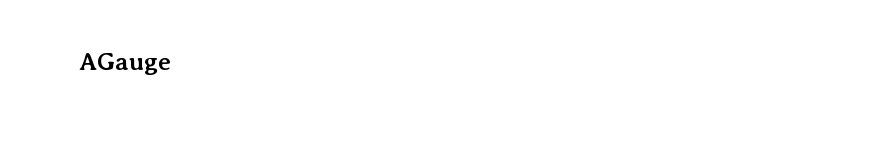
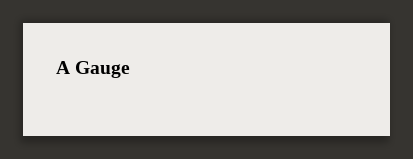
- AGauge
+ A Gauge

